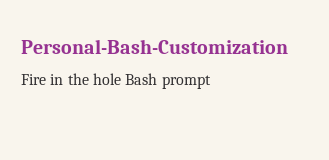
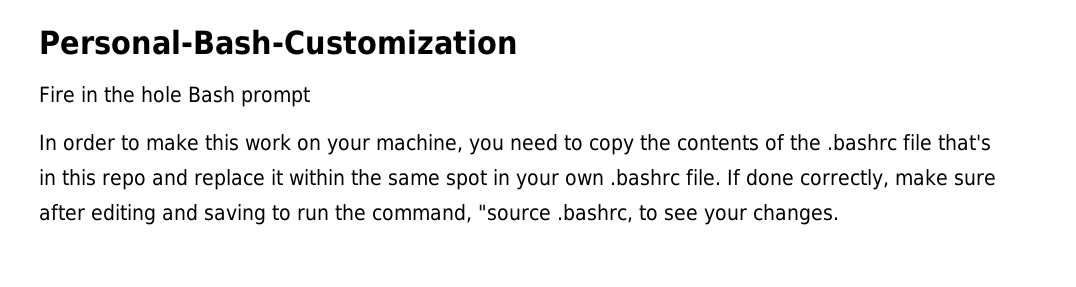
+ In order to make this work on your machine, you need to copy the contents of the .bashrc file that's in this repo and replace it within the same spot in your own .bashrc file. If done correctly, make sure after editing and saving to run the command, "source .bashrc, to see your changes.

